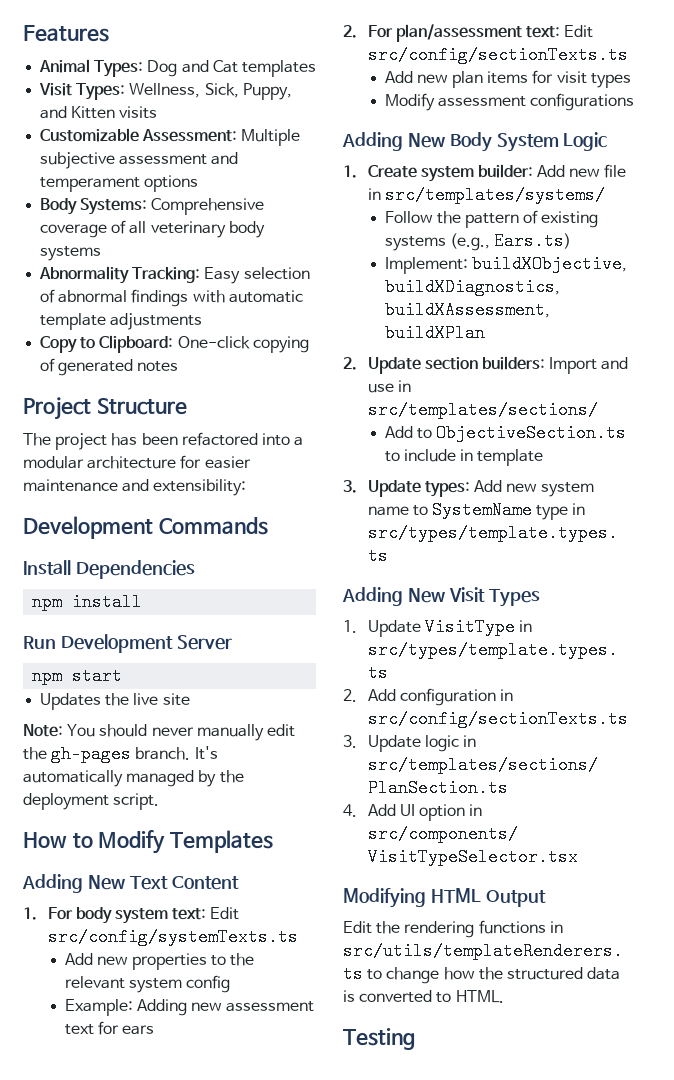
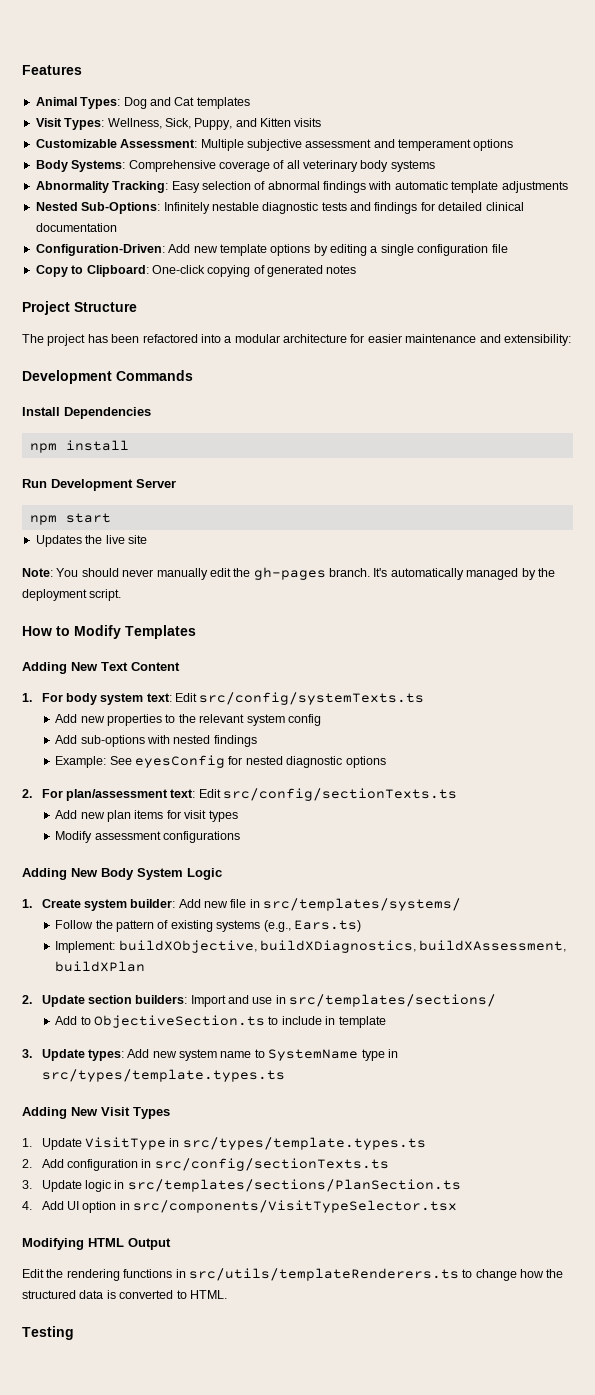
+ Nested Sub-Options: Infinitely nestable diagnostic tests and findings for detailed clinical documentation
+ Configuration-Driven: Add new template options by editing a single configuration file
- Example: Adding new assessment text for ears
+ Add sub-options with nested findings
+ Example: See eyesConfig for nested diagnostic options

